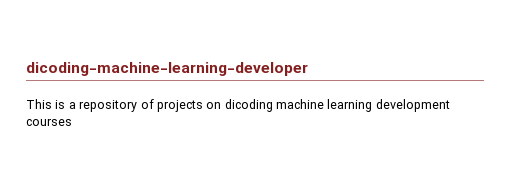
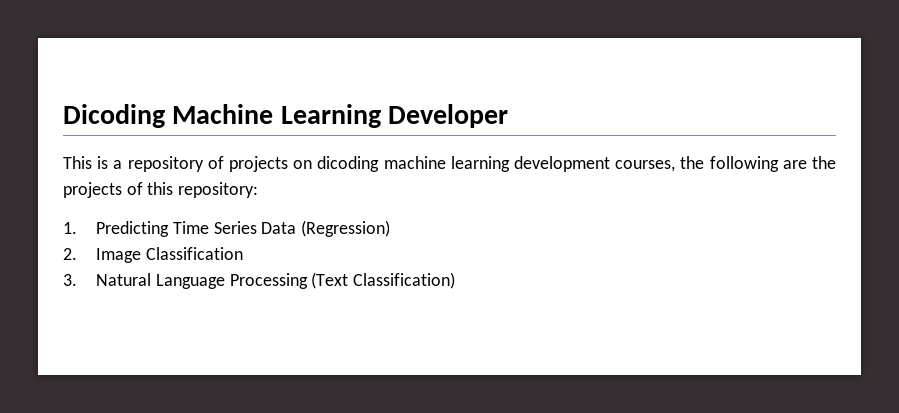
- dicoding-machine-learning-developer
+ Dicoding Machine Learning Developer
- This is a repository of projects on dicoding machine learning development courses
+ This is a repository of projects on dicoding machine learning development courses, the following are the projects of this repository:
+ 1. Predicting Time Series Data (Regression)
+ 2. Image Classification
+ 3. Natural Language Processing (Text Classification)

